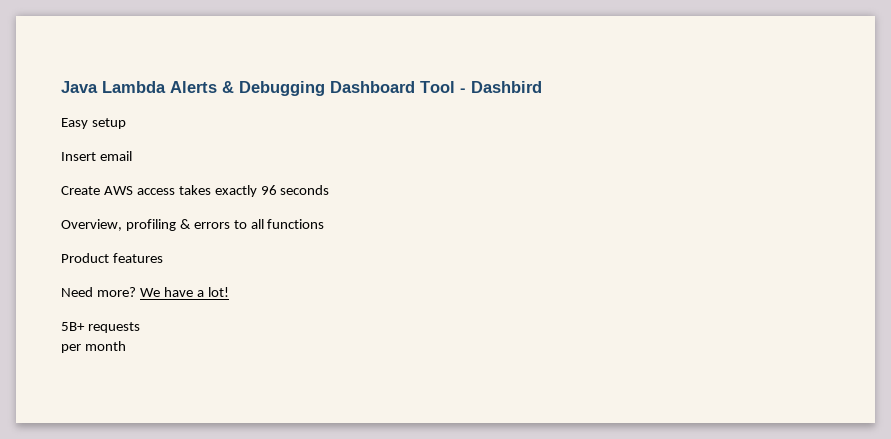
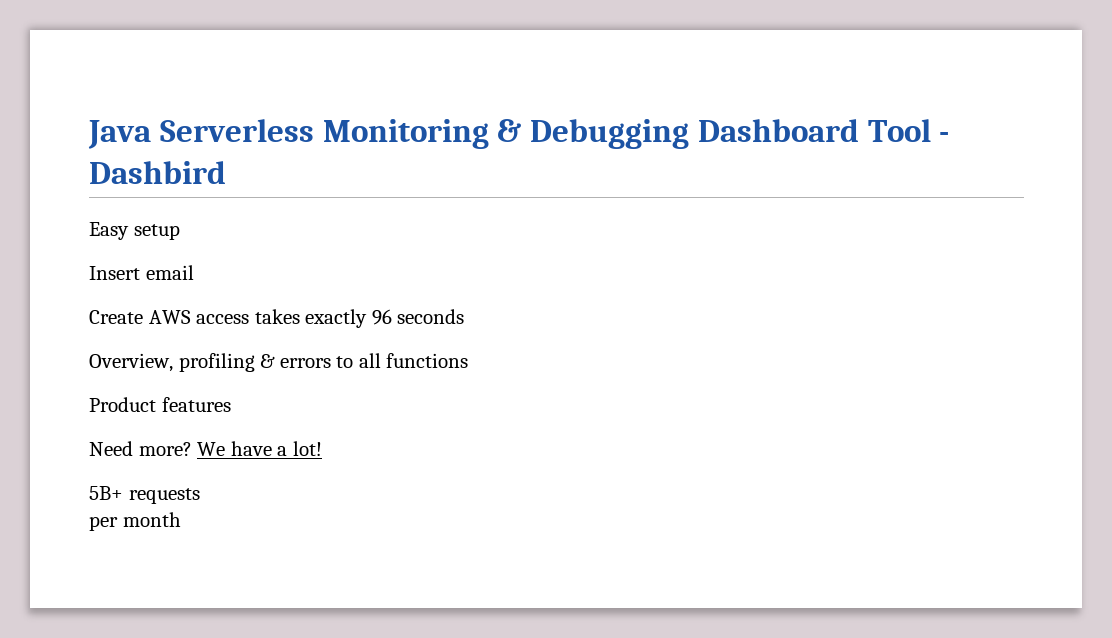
- Java Lambda Alerts & Debugging Dashboard Tool - Dashbird
+ Java Serverless Monitoring & Debugging Dashboard Tool - Dashbird

